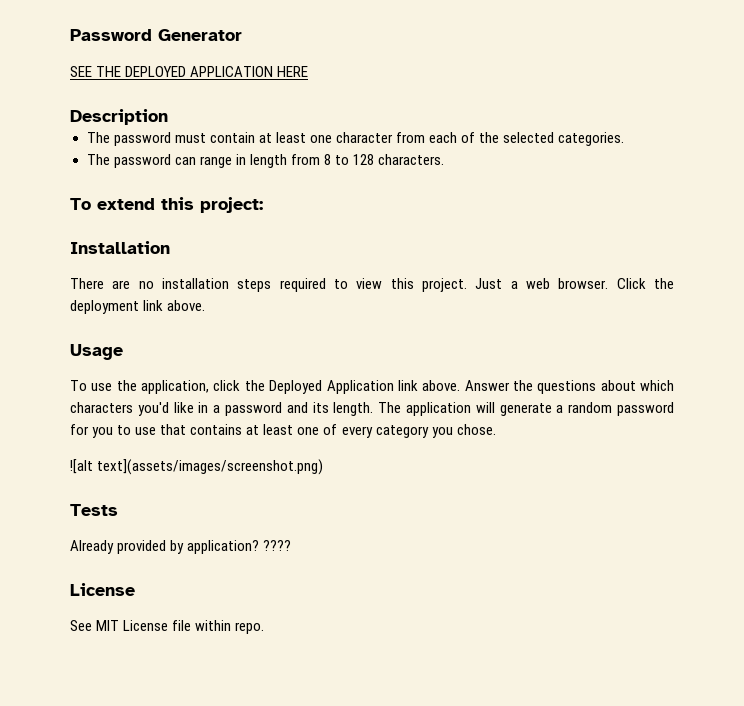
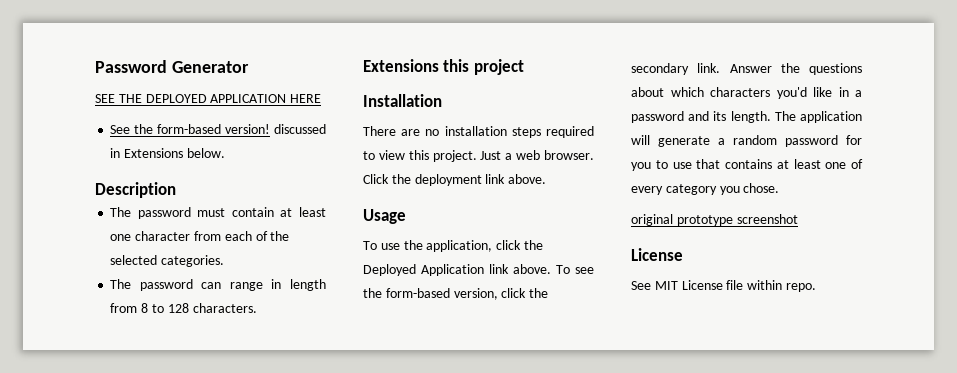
+ See the form-based version! discussed in Extensions below.
- To extend this project:
+ Extensions this project
+ To see the form-based version, click the secondary link.
- ![alt text](assets/images/screenshot.png)
- Tests
- Already provided by application? ????
+ original prototype screenshot

